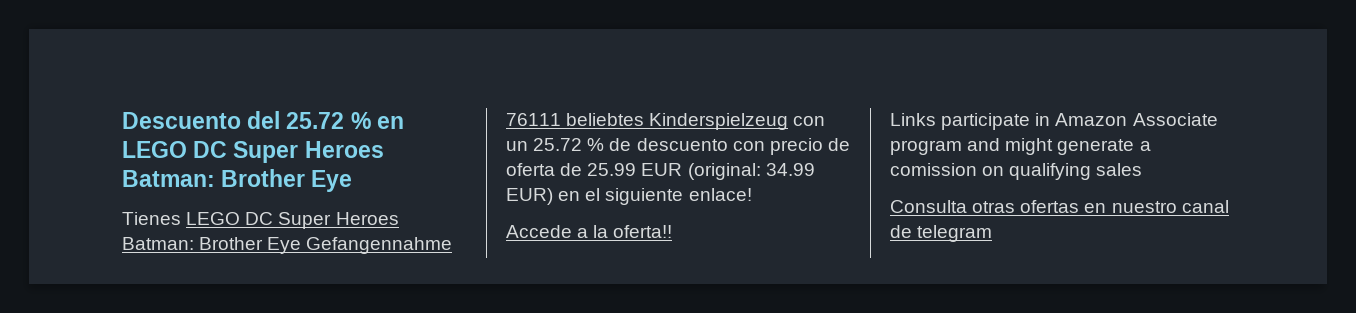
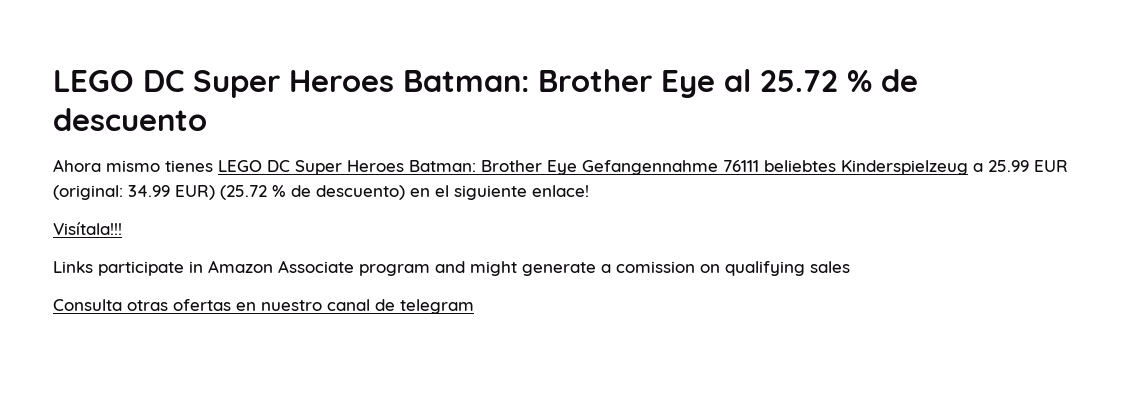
- Descuento del 25.72 % en LEGO DC Super Heroes Batman: Brother Eye
- Tienes LEGO DC Super Heroes Batman: Brother Eye Gefangennahme 76111 beliebtes Kinderspielzeug con un 25.72 % de descuento con precio de oferta de 25.99 EUR (original: 34.99 EUR) en el siguiente enlace!
+ LEGO DC Super Heroes Batman: Brother Eye al 25.72 % de descuento
+ Ahora mismo tienes LEGO DC Super Heroes Batman: Brother Eye Gefangennahme 76111 beliebtes Kinderspielzeug a 25.99 EUR (original: 34.99 EUR) (25.72 % de descuento) en el siguiente enlace!
- Accede a la oferta!!
+ Visítala!!!

